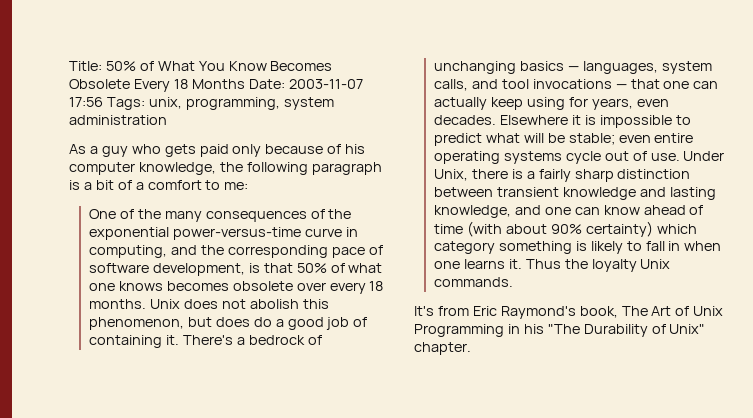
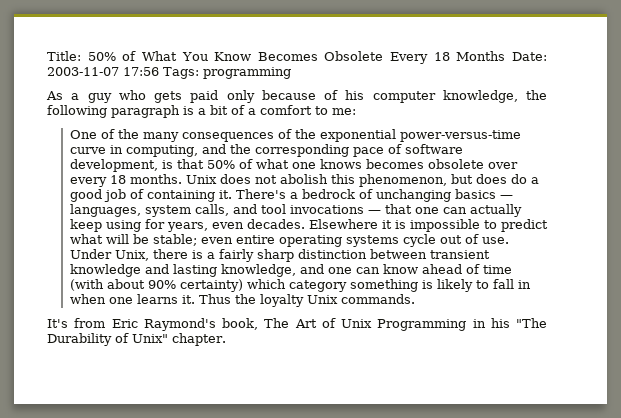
- Title: 50% of What You Know Becomes Obsolete Every 18 Months Date: 2003-11-07 17:56 Tags: unix, programming, system administration
+ Title: 50% of What You Know Becomes Obsolete Every 18 Months Date: 2003-11-07 17:56 Tags: programming

